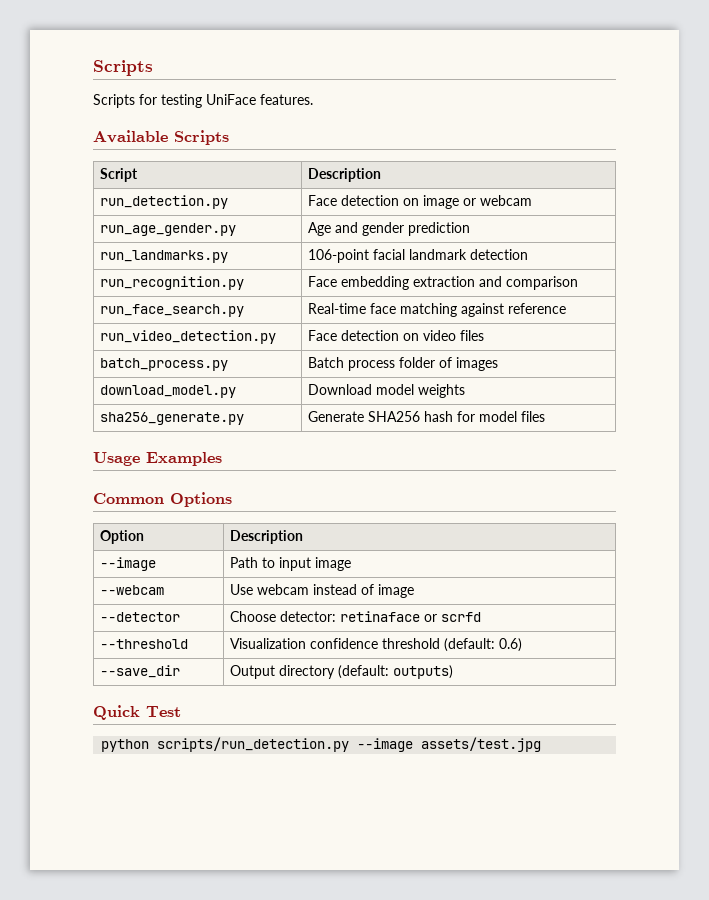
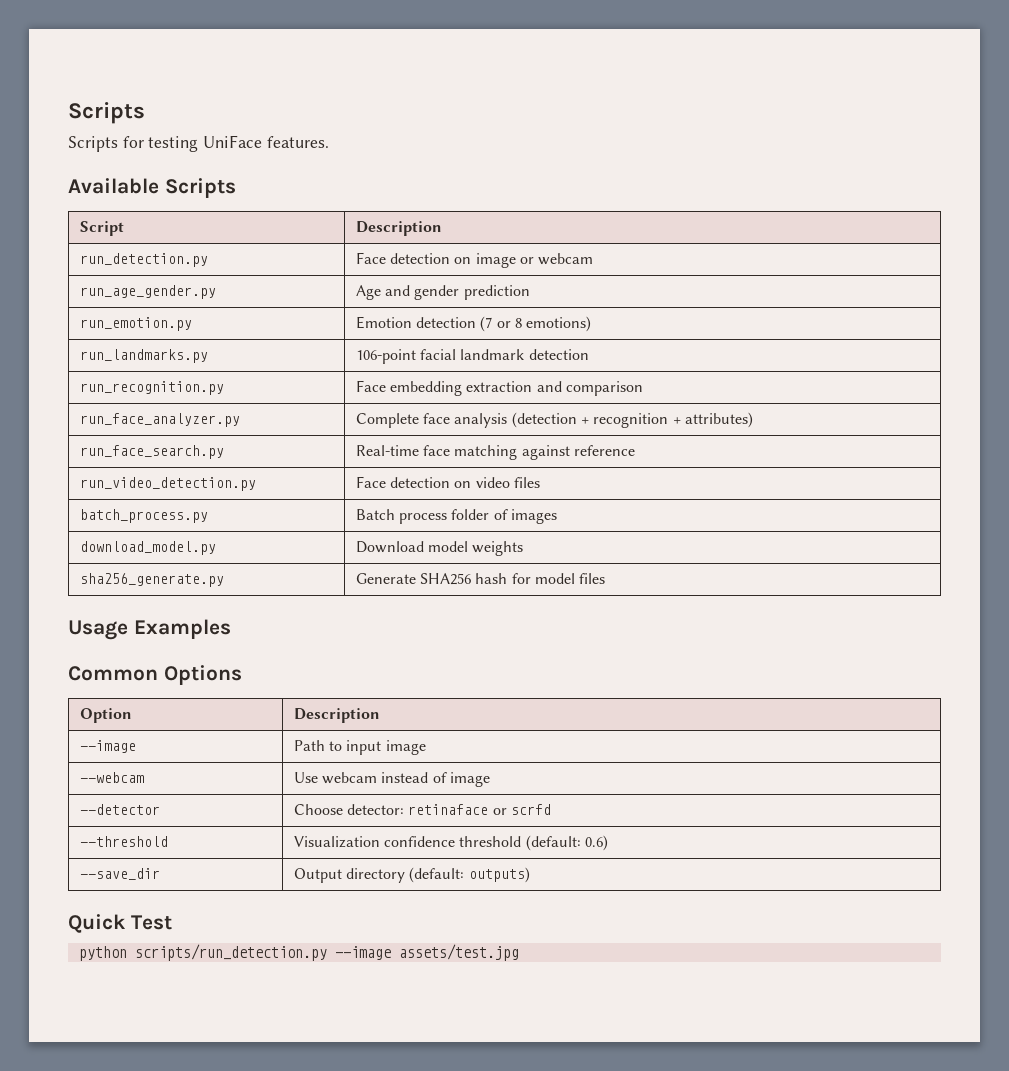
+ run_emotion.py | Emotion detection (7 or 8 emotions)
+ run_face_analyzer.py | Complete face analysis (detection + recognition + attributes)

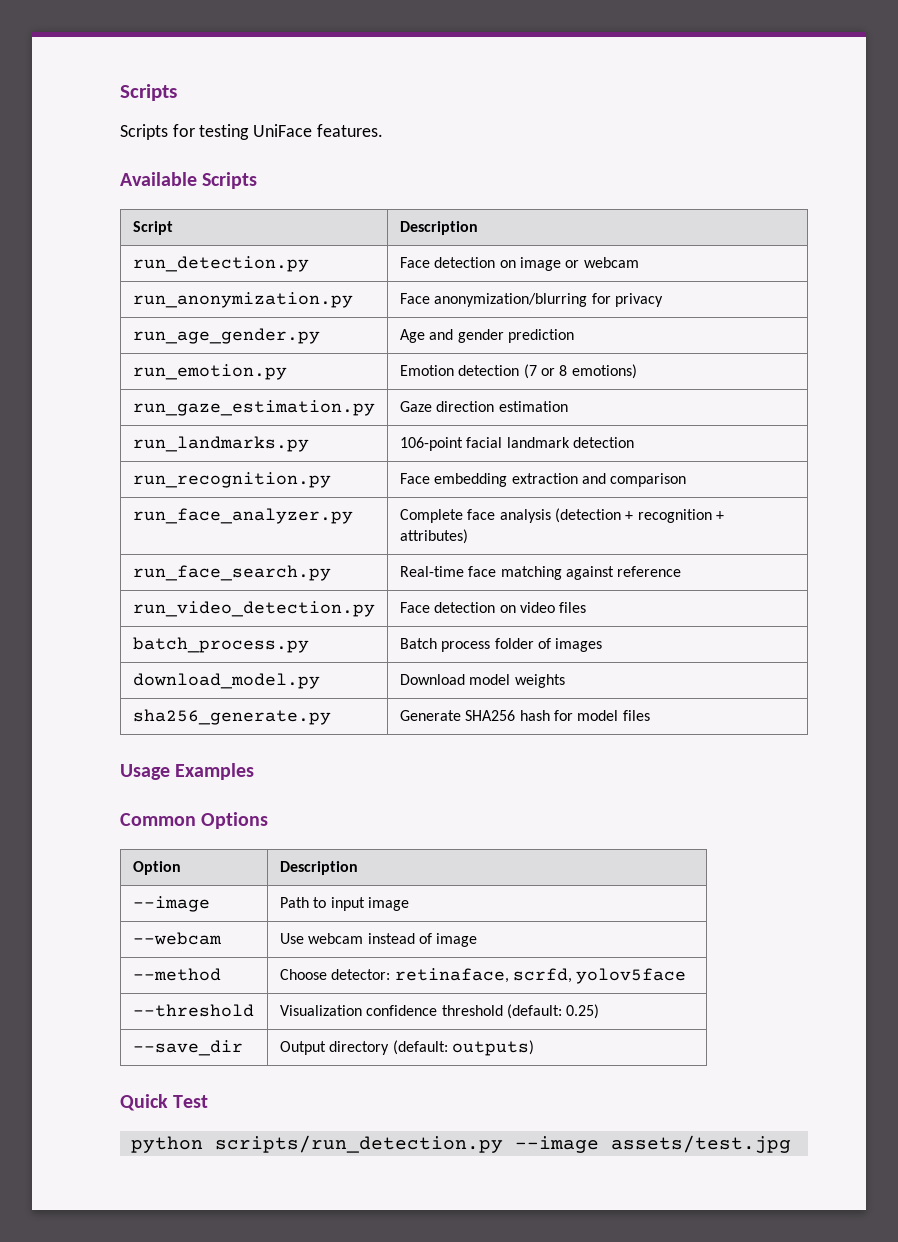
+ run_anonymization.py | Face anonymization/blurring for privacy
+ run_gaze_estimation.py | Gaze direction estimation
- --detector | Choose detector: retinaface or scrfd
+ --method | Choose detector: retinaface, scrfd, yolov5face
- --threshold | Visualization confidence threshold (default: 0.6)
+ --threshold | Visualization confidence threshold (default: 0.25)

